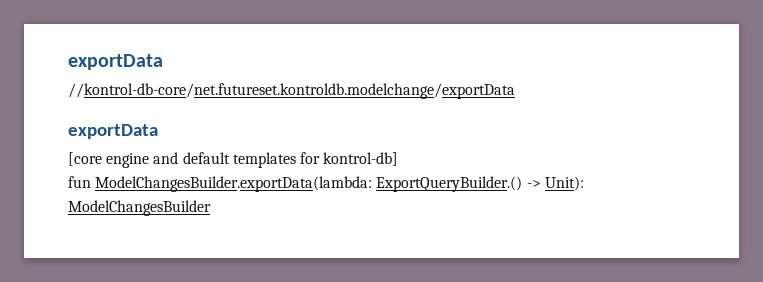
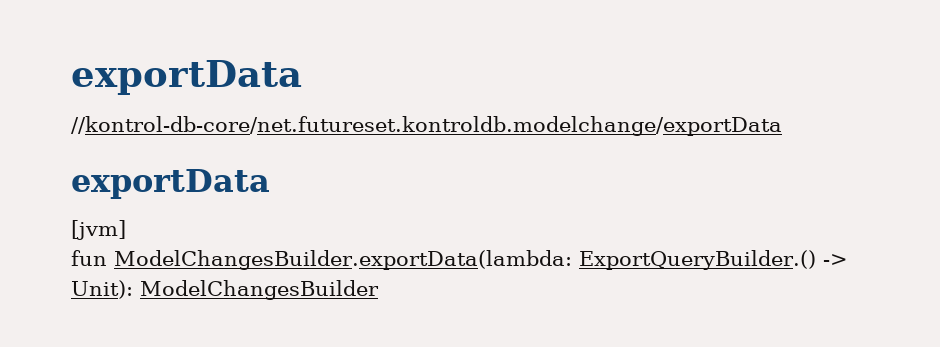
- [core engine and default templates for kontrol-db]
+ [jvm]

